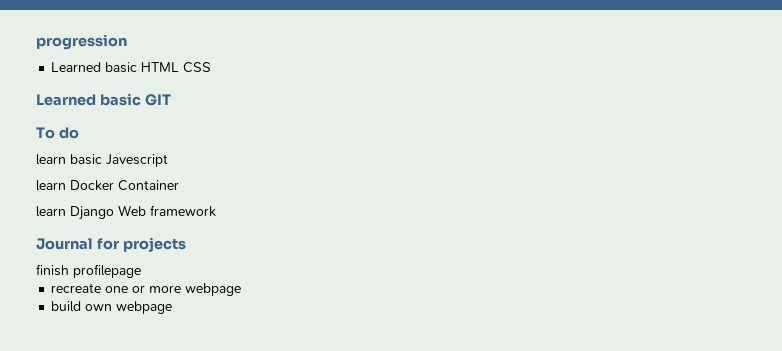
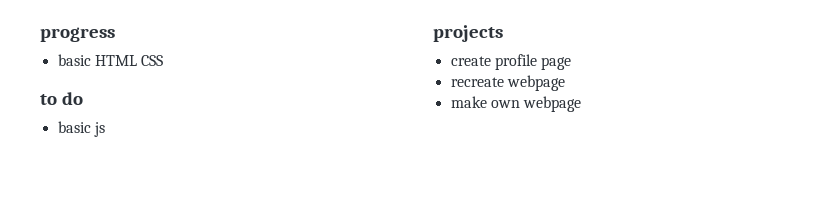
- progression
- Learned basic HTML CSS
+ progress
+ basic HTML CSS
- Learned basic GIT
- To do
- learn basic Javescript
- learn Docker Container
- learn Django Web framework
- Journal for projects
- finish profilepage
- recreate one or more webpage
+ to do
+ basic js
+ projects
+ create profile page
+ recreate webpage
- build own webpage
+ make own webpage

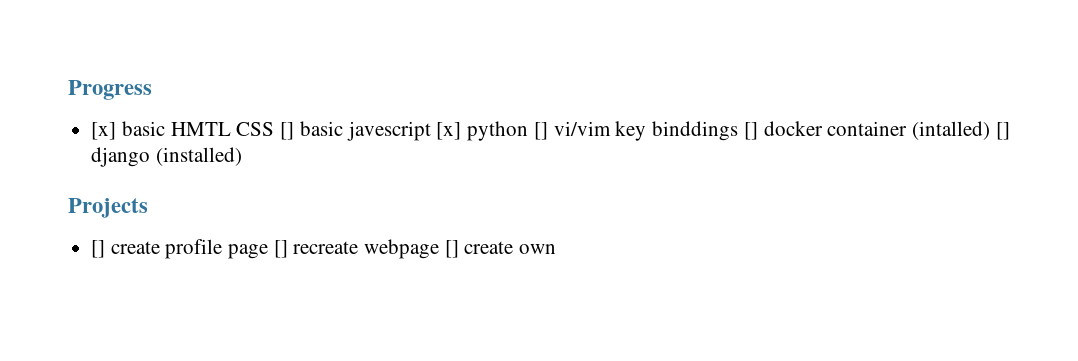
- progress
- basic HTML CSS
- to do
- basic js
- projects
- create profile page
- recreate webpage
- make own webpage
+ Progress
+ [x] basic HMTL CSS [] basic javescript [x] python [] vi/vim key binddings [] docker container (intalled) [] django (installed)
+ Projects
+ [] create profile page [] recreate webpage [] create own

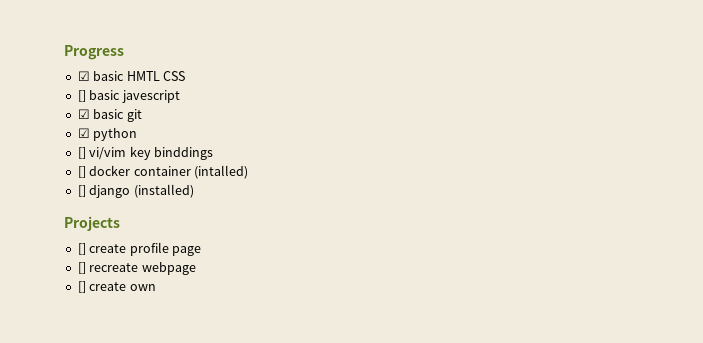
- [x] basic HMTL CSS [] basic javescript [x] python [] vi/vim key binddings [] docker container (intalled) [] django (installed)
+ ☑ basic HMTL CSS
+ [] basic javescript
+ ☑ basic git
+ ☑ python
+ [] vi/vim key binddings
+ [] docker container (intalled)
+ [] django (installed)
- [] create profile page [] recreate webpage [] create own
+ [] create profile page
+ [] recreate webpage
+ [] create own

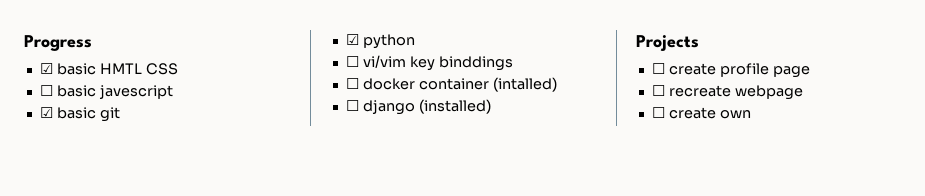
- [] basic javescript
+ ☐ basic javescript
- [] vi/vim key binddings
+ ☐ vi/vim key binddings
- [] docker container (intalled)
+ ☐ docker container (intalled)
- [] django (installed)
+ ☐ django (installed)
- [] create profile page
+ ☐ create profile page
- [] recreate webpage
+ ☐ recreate webpage
- [] create own
+ ☐ create own

